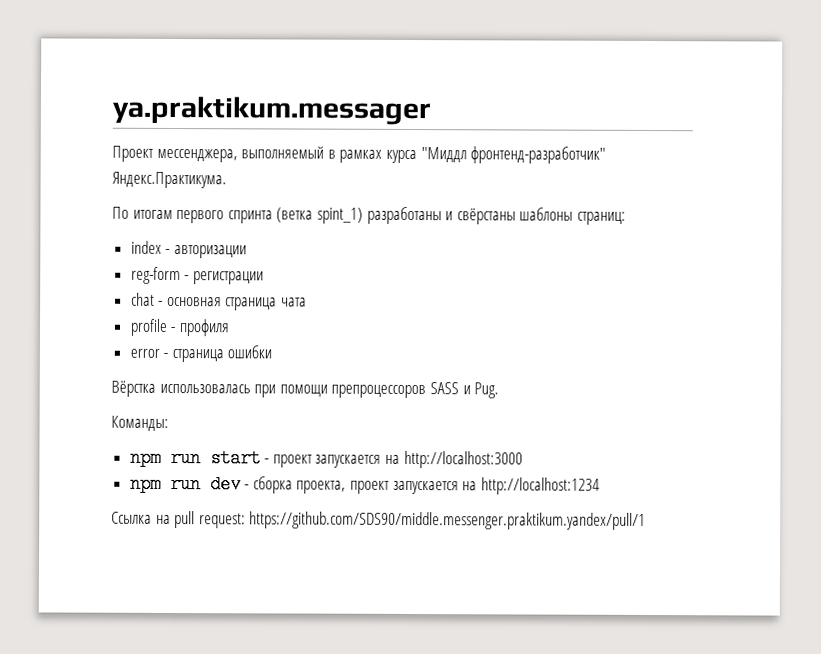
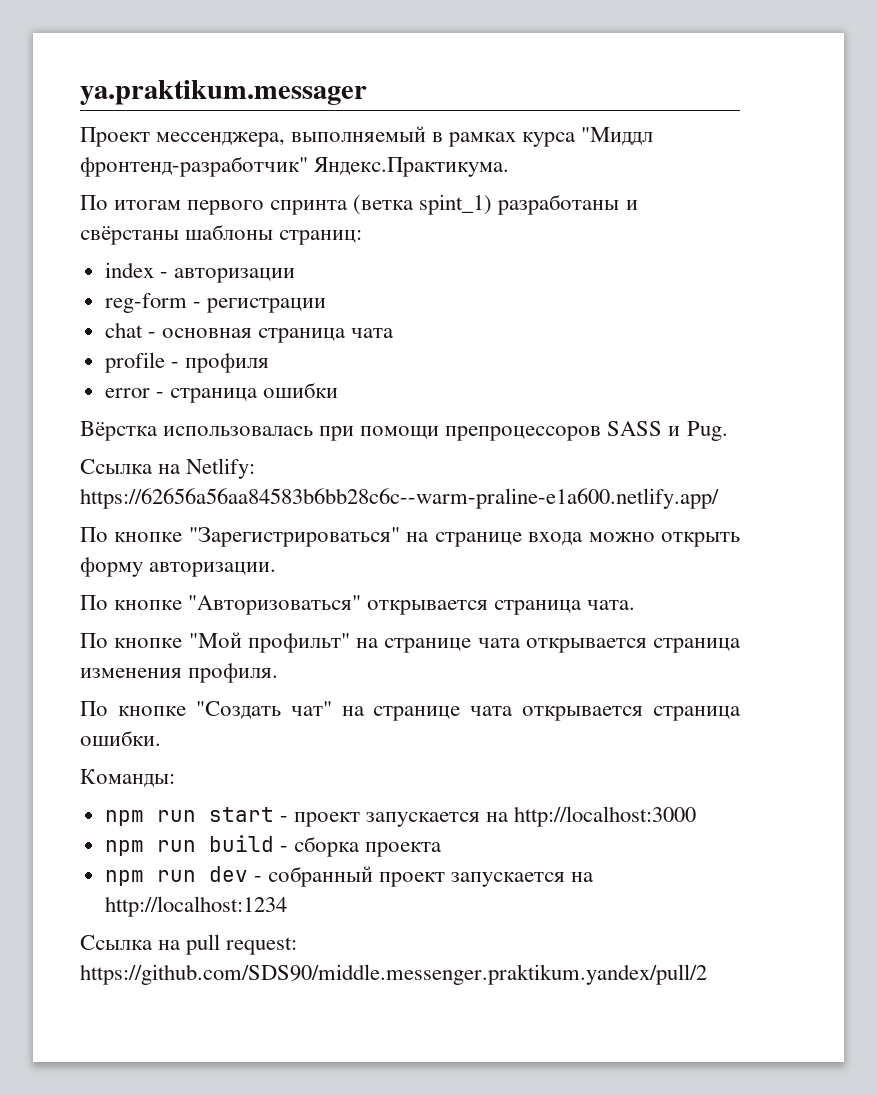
+ Ссылка на Netlify: https://62656a56aa84583b6bb28c6c--warm-praline-e1a600.netlify.app/
+ По кнопке "Зарегистрироваться" на странице входа можно открыть форму авторизации.
+ По кнопке "Авторизоваться" открывается страница чата.
+ По кнопке "Мой профильт" на странице чата открывается страница изменения профиля.
+ По кнопке "Создать чат" на странице чата открывается страница ошибки.
+ npm run build - сборка проекта
- npm run dev - сборка проекта, проект запускается на http://localhost:1234
+ npm run dev - собранный проект запускается на http://localhost:1234
- Ссылка на pull request: https://github.com/SDS90/middle.messenger.praktikum.yandex/pull/1
+ Ссылка на pull request: https://github.com/SDS90/middle.messenger.praktikum.yandex/pull/2

